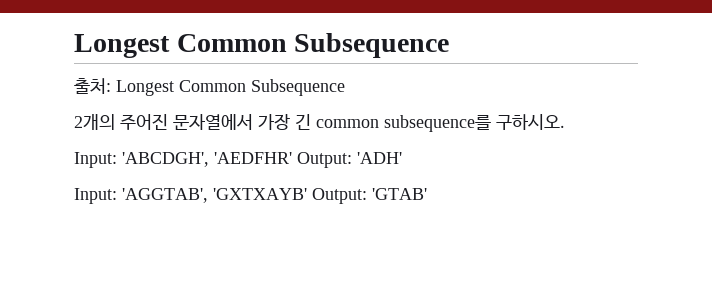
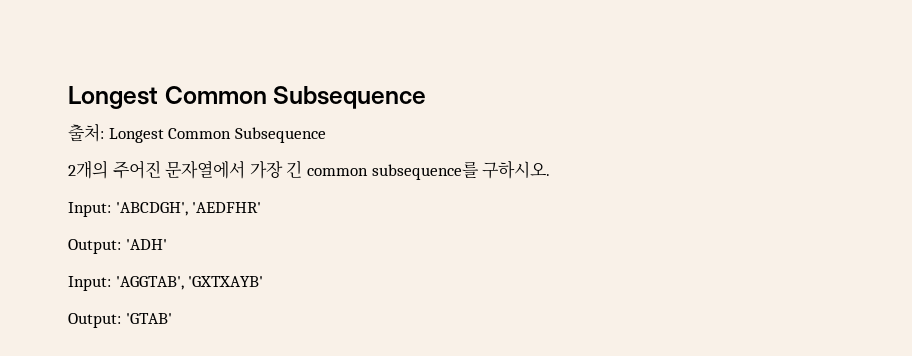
- Input: 'ABCDGH', 'AEDFHR' Output: 'ADH'
+ Input: 'ABCDGH', 'AEDFHR'
+ Output: 'ADH'
- Input: 'AGGTAB', 'GXTXAYB' Output: 'GTAB'
+ Input: 'AGGTAB', 'GXTXAYB'
+ Output: 'GTAB'

